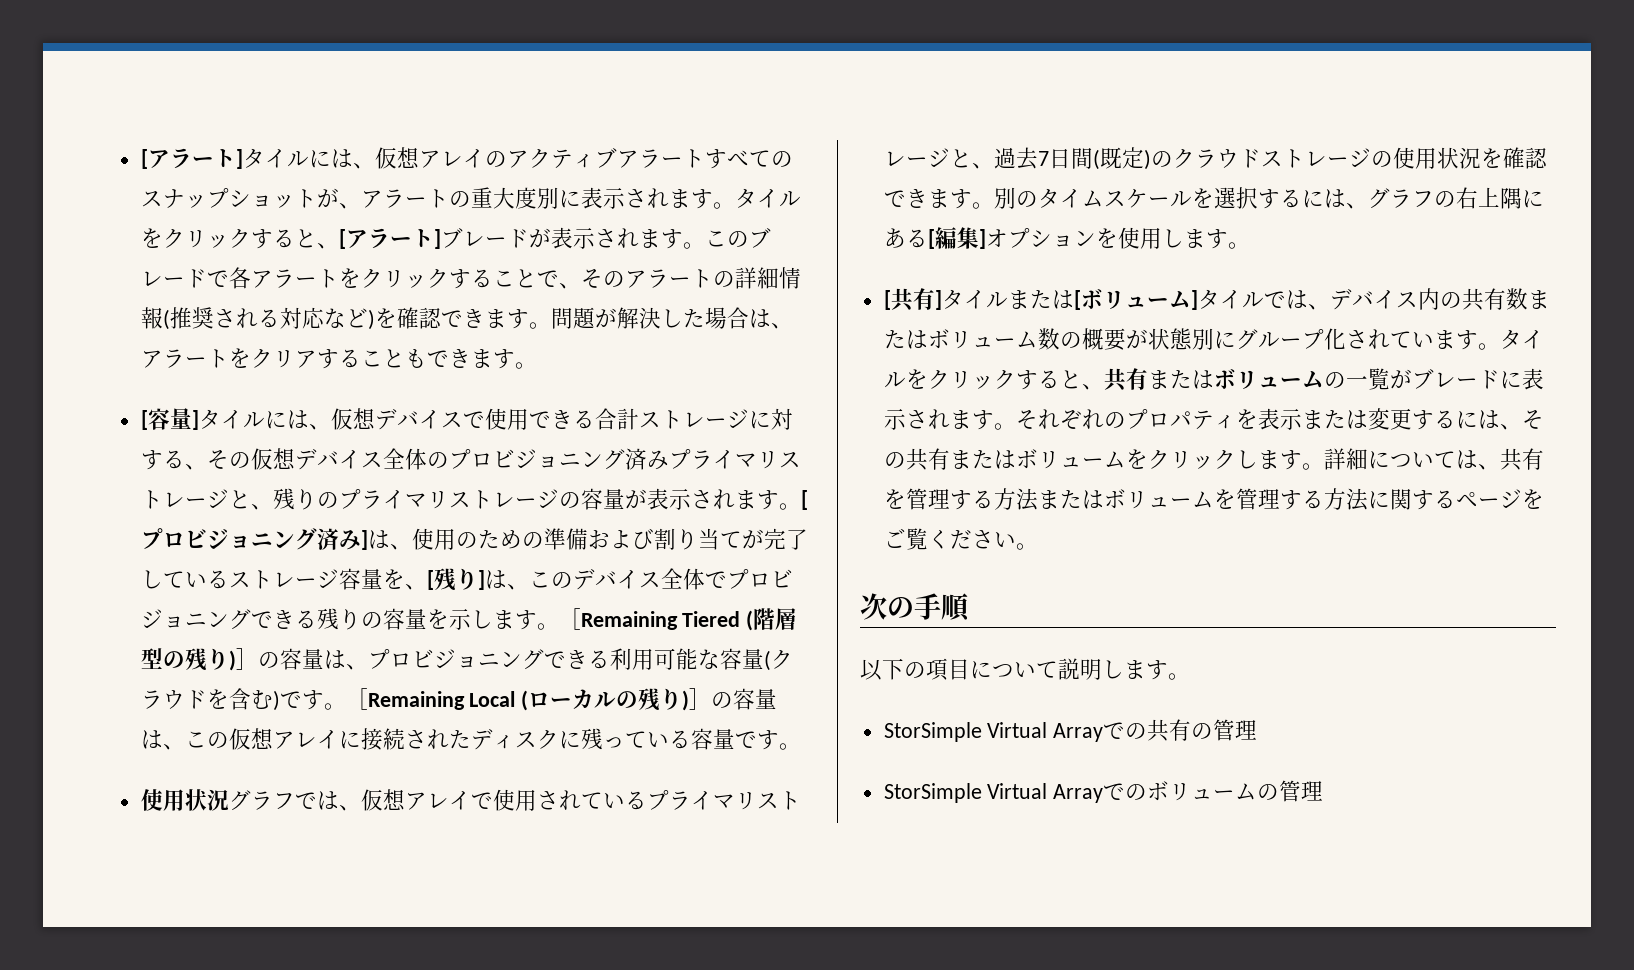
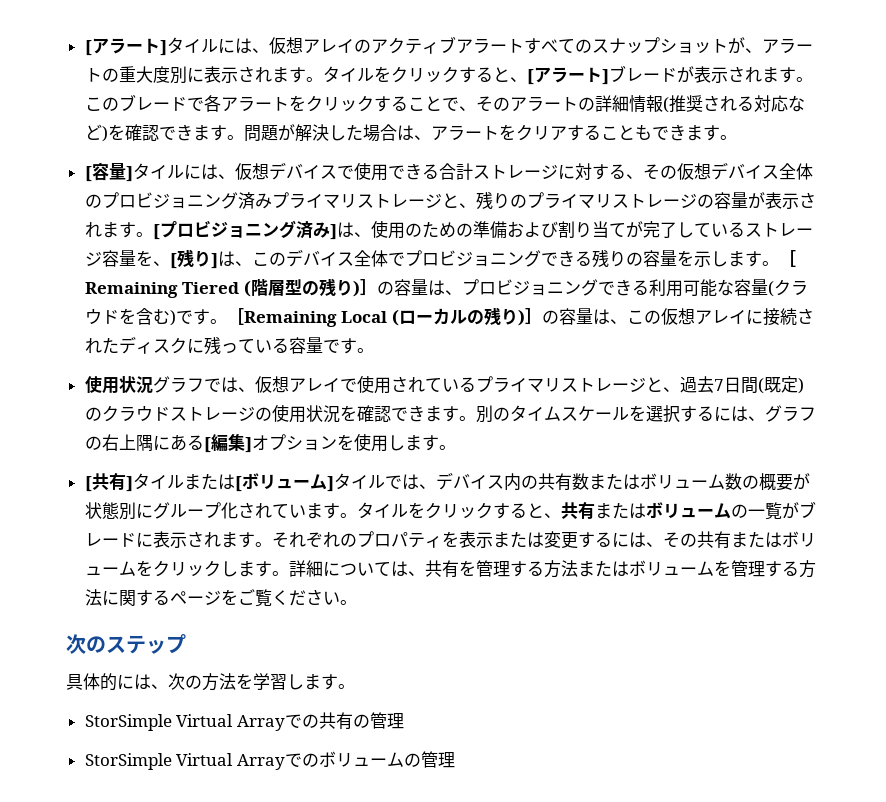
- 次の手順
- 以下の項目について説明します。
+ 次のステップ
+ 具体的には、次の方法を学習します。

